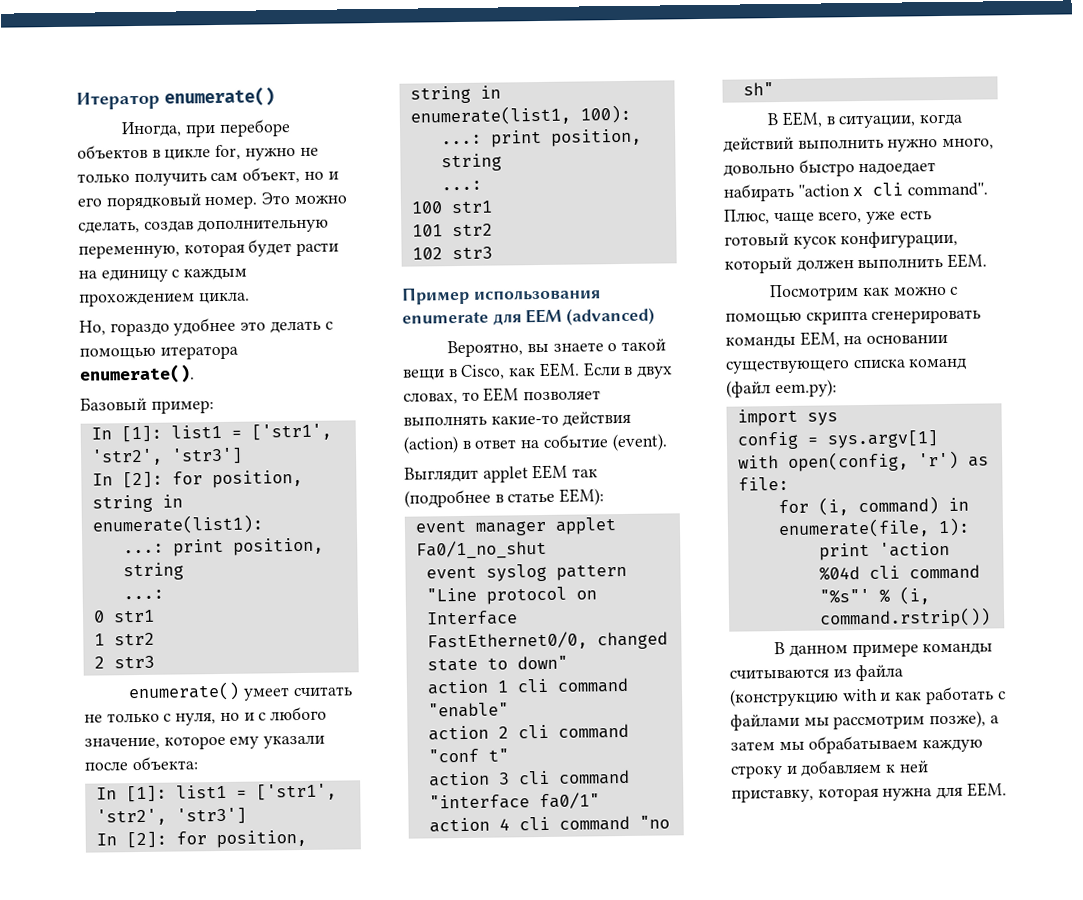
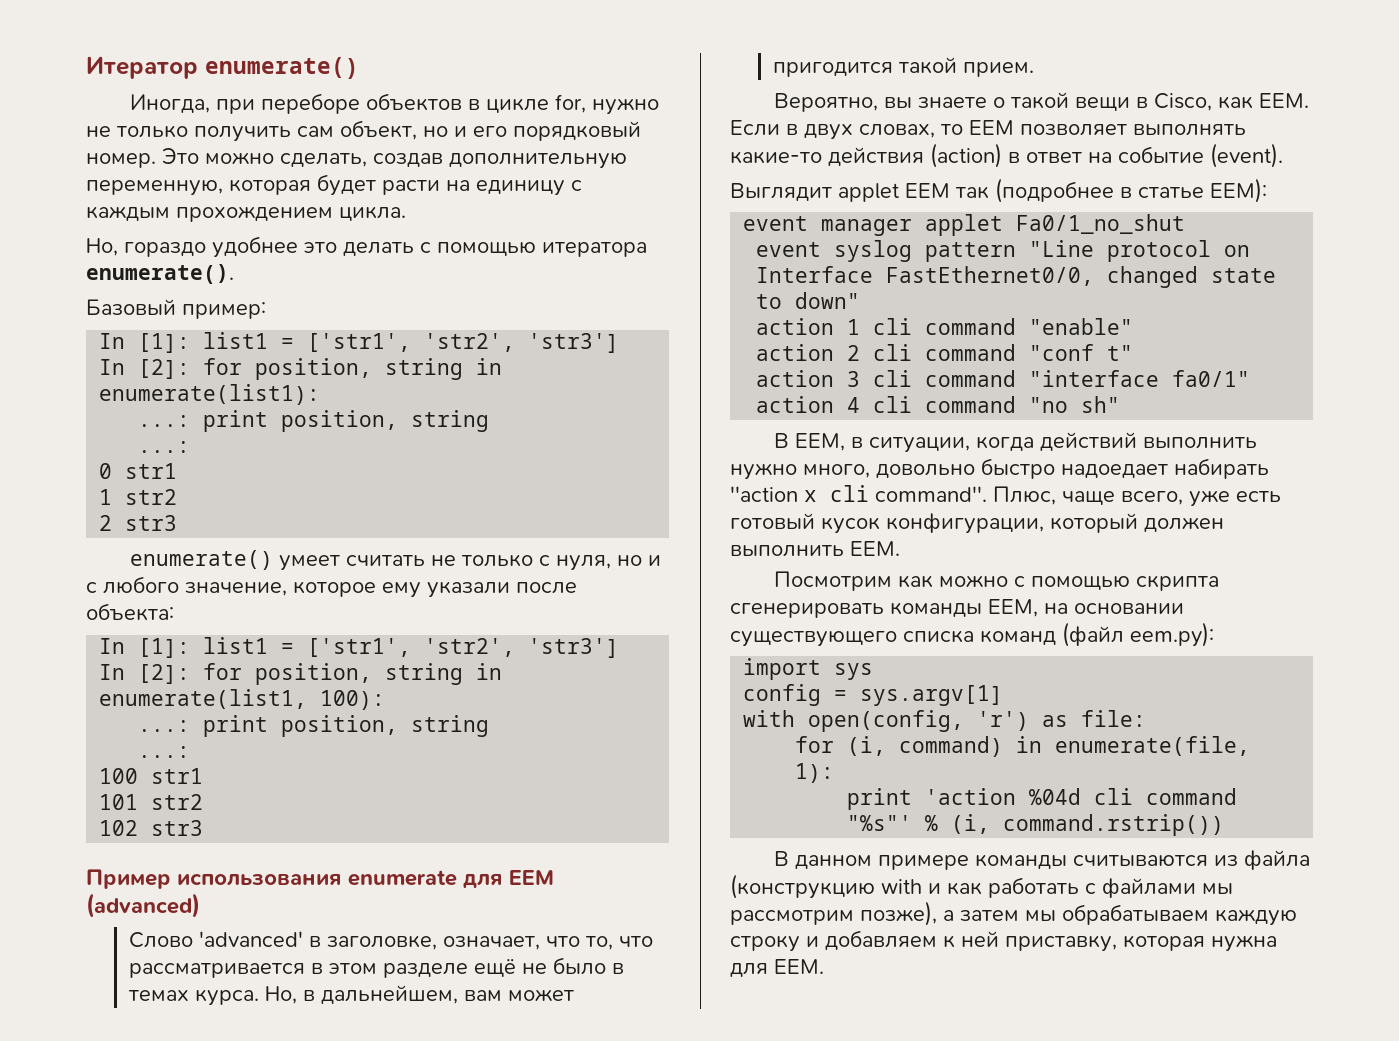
+ Слово 'advanced' в заголовке, означает, что то, что рассматривается в этом разделе ещё не было в темах курса. Но, в дальнейшем, вам может пригодится такой прием.

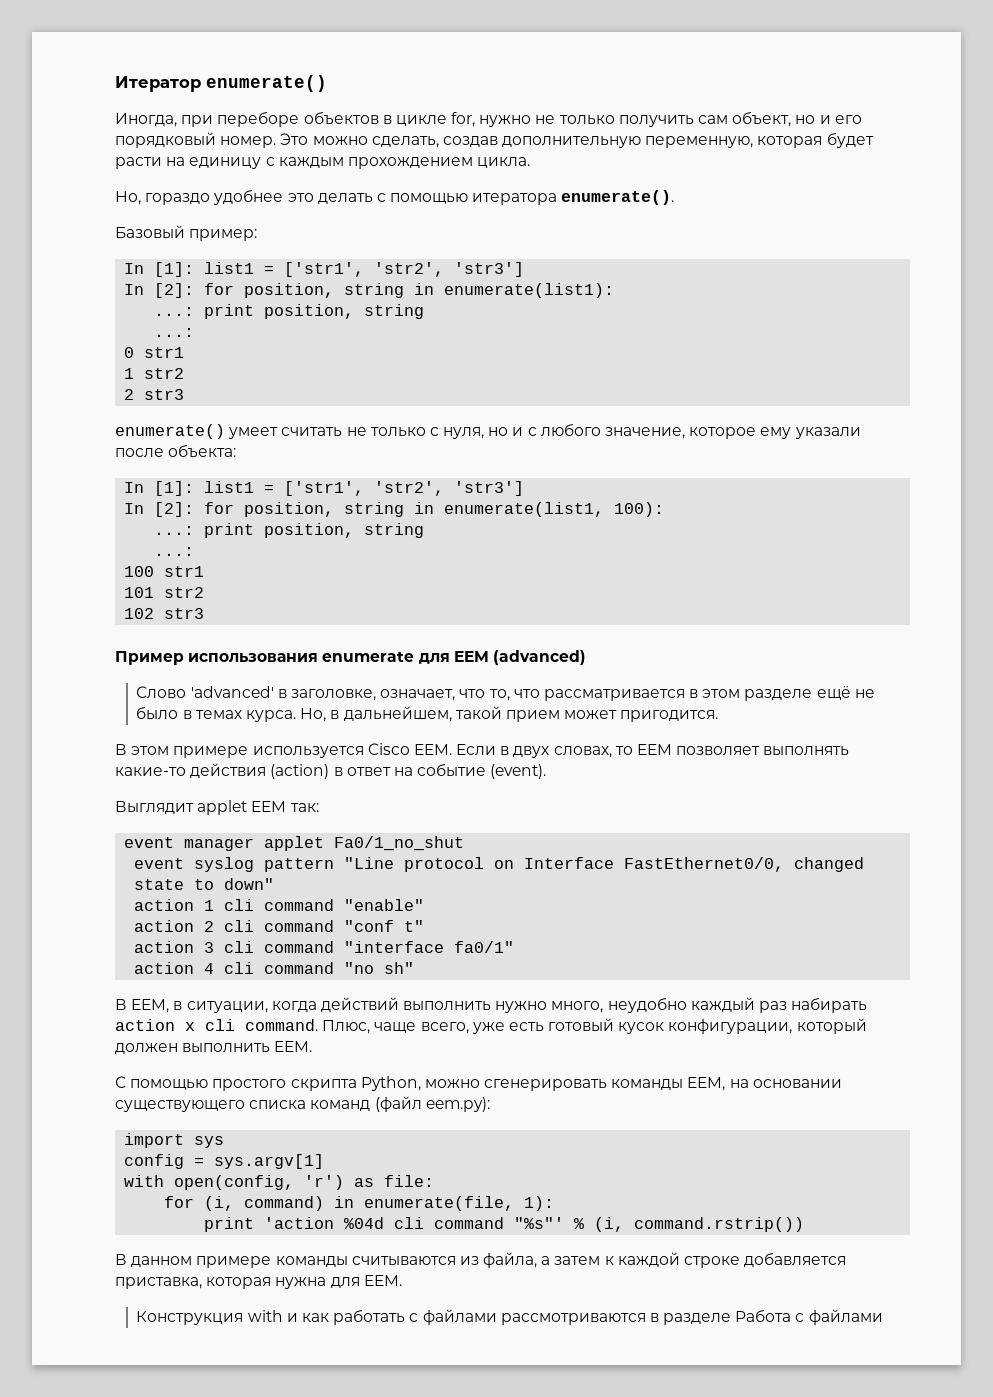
- Но, в дальнейшем, вам может пригодится такой прием.
- Вероятно, вы знаете о такой вещи в Cisco, как EEM. Если в двух словах, то EEM позволяет выполнять какие-то действия (action) в ответ на событие (event).
+ Но, в дальнейшем, такой прием может пригодится.
+ В этом примере используется Cisco EEM. Если в двух словах, то EEM позволяет выполнять какие-то действия (action) в ответ на событие (event).
- Выглядит applet EEM так (подробнее в статье EEM):
+ Выглядит applet EEM так:
- В EEM, в ситуации, когда действий выполнить нужно много, довольно быстро надоедает набирать ''action x cli command''.
+ В EEM, в ситуации, когда действий выполнить нужно много, неудобно каждый раз набирать action x cli command.
- Посмотрим как можно с помощью скрипта сгенерировать команды EEM, на основании существующего списка команд (файл eem.py):
+ С помощью простого скрипта Python, можно сгенерировать команды EEM, на основании существующего списка команд (файл eem.py):
- В данном примере команды считываются из файла (конструкцию with и как работать с файлами мы рассмотрим позже), а затем мы обрабатываем каждую строку и добавляем к ней приставку, которая нужна для EEM.
+ В данном примере команды считываются из файла, а затем к каждой строке добавляется приставка, которая нужна для EEM.
+ Конструкция with и как работать с файлами рассмотриваются в разделе Работа с файлами

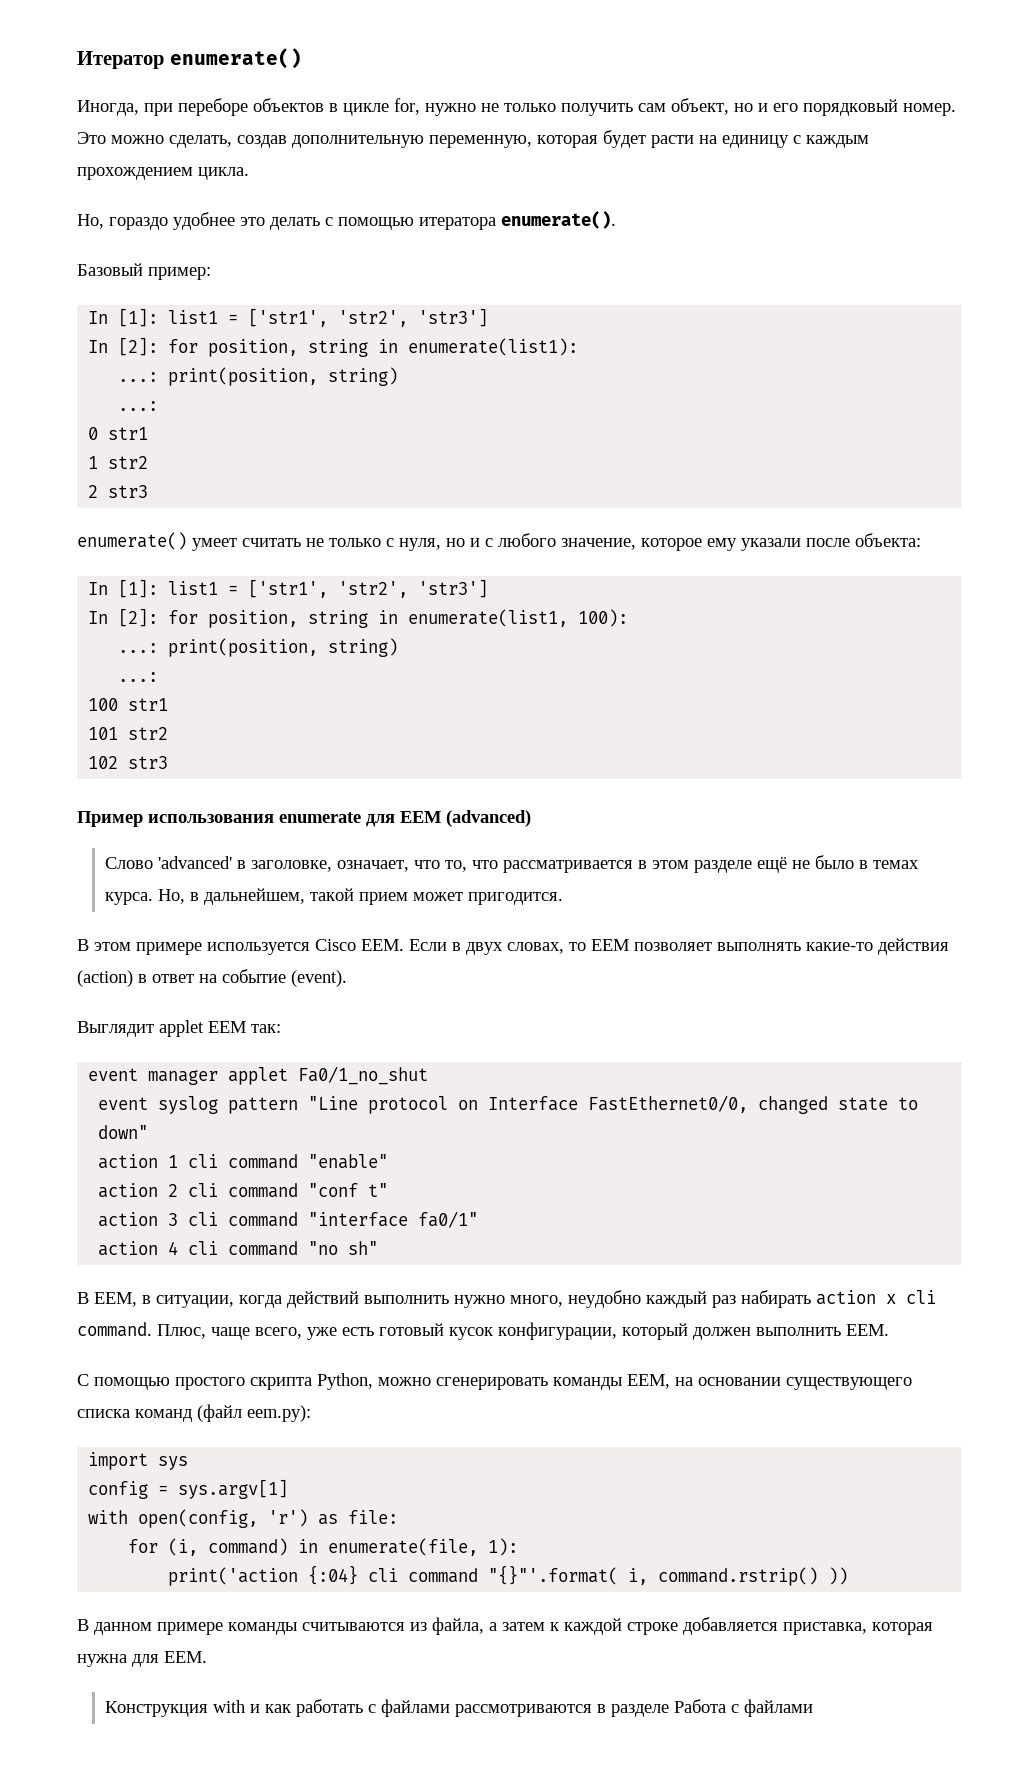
  In [2]: for position, string in enumerate(list1):
- ...: print position, string
+ ...: print(position, string)
  In [2]: for position, string in enumerate(list1, 100):
- ...: print position, string
+ ...: print(position, string)
- print 'action %04d cli command "%s"' % (i, command.rstrip())
+ print('action {:04} cli command "{}"'.format( i, command.rstrip() ))

